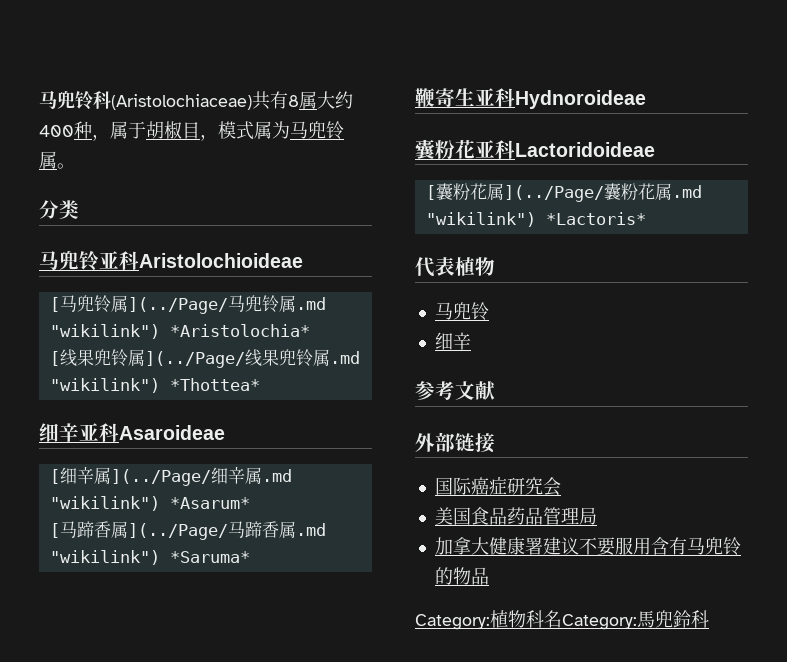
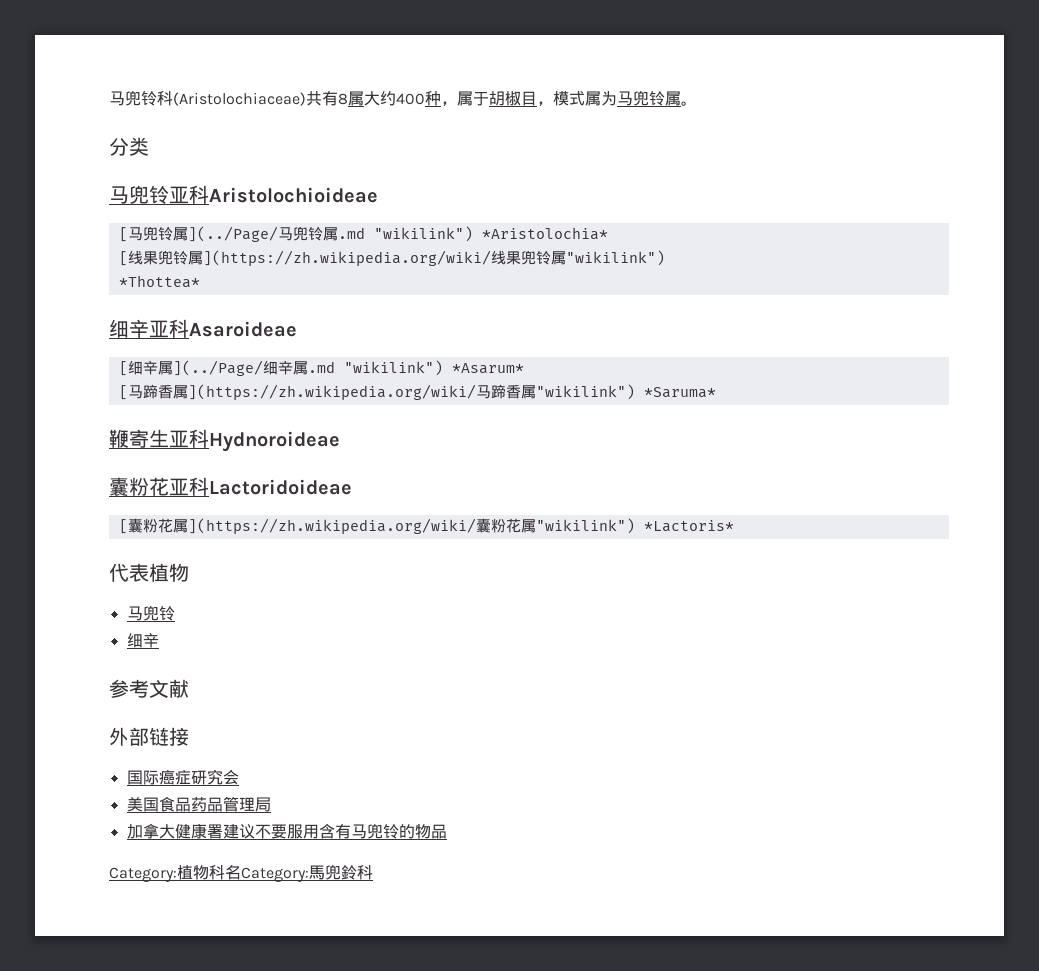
- [线果兜铃属](../Page/线果兜铃属.md "wikilink") *Thottea*
+ [线果兜铃属](https://zh.wikipedia.org/wiki/线果兜铃属"wikilink")
+ *Thottea*
- [马蹄香属](../Page/马蹄香属.md "wikilink") *Saruma*
+ [马蹄香属](https://zh.wikipedia.org/wiki/马蹄香属"wikilink") *Saruma*
- [囊粉花属](../Page/囊粉花属.md "wikilink") *Lactoris*
+ [囊粉花属](https://zh.wikipedia.org/wiki/囊粉花属"wikilink") *Lactoris*

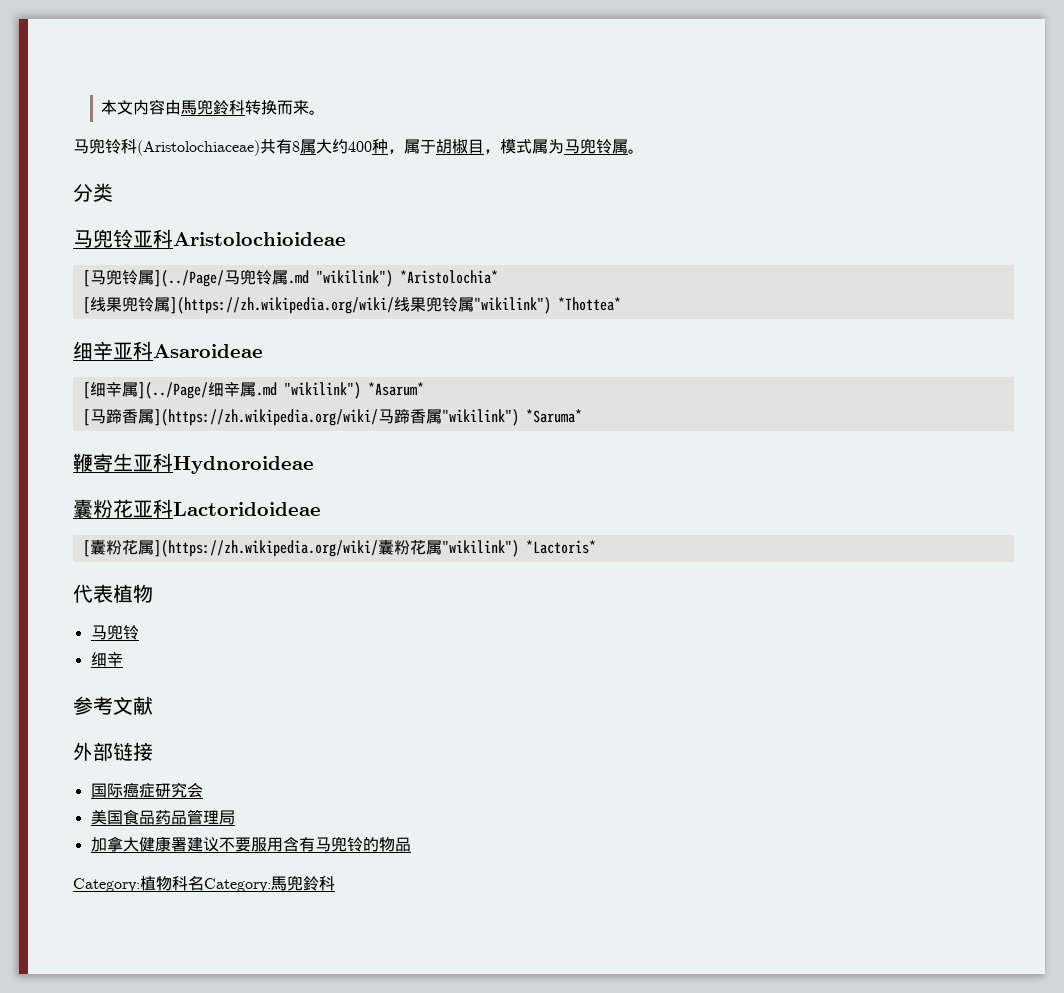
+ 本文内容由馬兜鈴科转换而来。
- [线果兜铃属](https://zh.wikipedia.org/wiki/线果兜铃属"wikilink")
- *Thottea*
+ [线果兜铃属](https://zh.wikipedia.org/wiki/线果兜铃属"wikilink") *Thottea*

